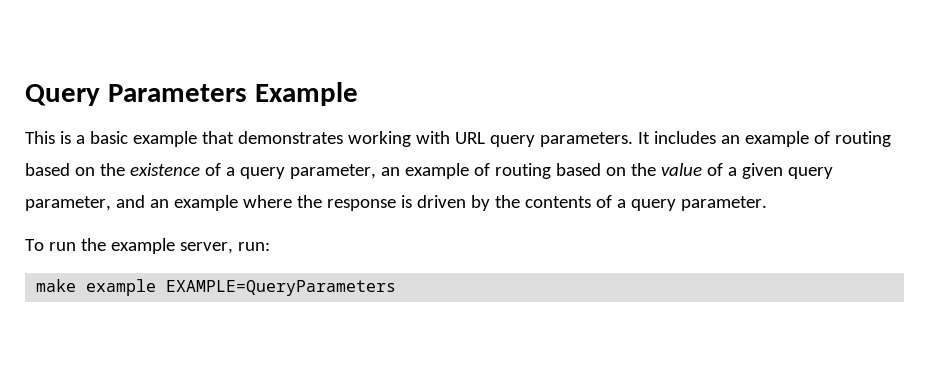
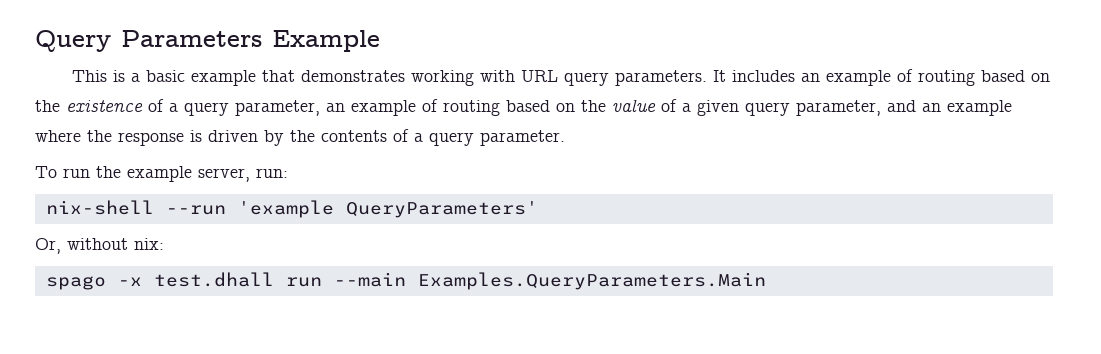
- make example EXAMPLE=QueryParameters
+ nix-shell --run 'example QueryParameters'
+ Or, without nix:
+ spago -x test.dhall run --main Examples.QueryParameters.Main

